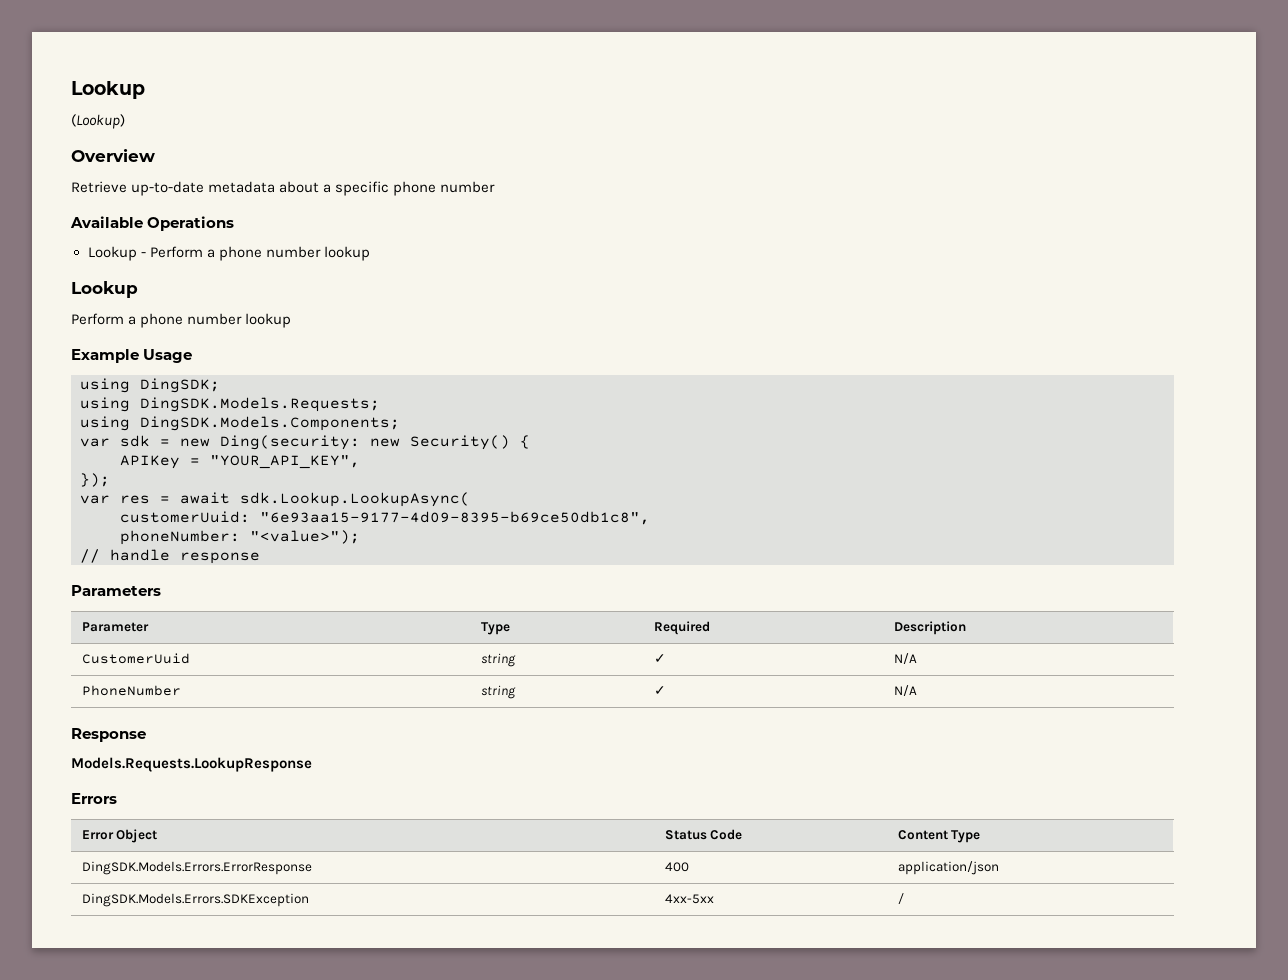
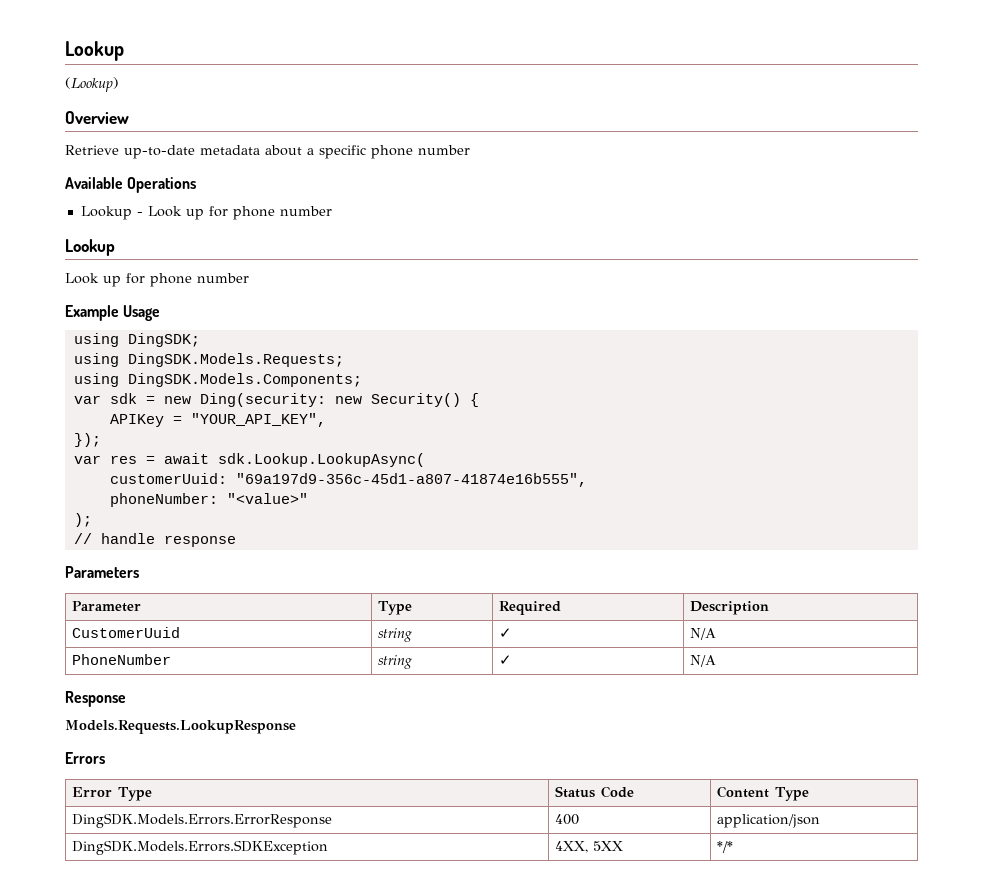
- Lookup - Perform a phone number lookup
+ Lookup - Look up for phone number
  Lookup
- Perform a phone number lookup
+ Look up for phone number
- customerUuid: "6e93aa15-9177-4d09-8395-b69ce50db1c8",
+ customerUuid: "69a197d9-356c-45d1-a807-41874e16b555",
- phoneNumber: "<value>");
+ phoneNumber: "<value>"
+ );
- Error Object | Status Code | Content Type
+ Error Type | Status Code | Content Type
- DingSDK.Models.Errors.SDKException | 4xx-5xx | /
+ DingSDK.Models.Errors.SDKException | 4XX, 5XX | */*

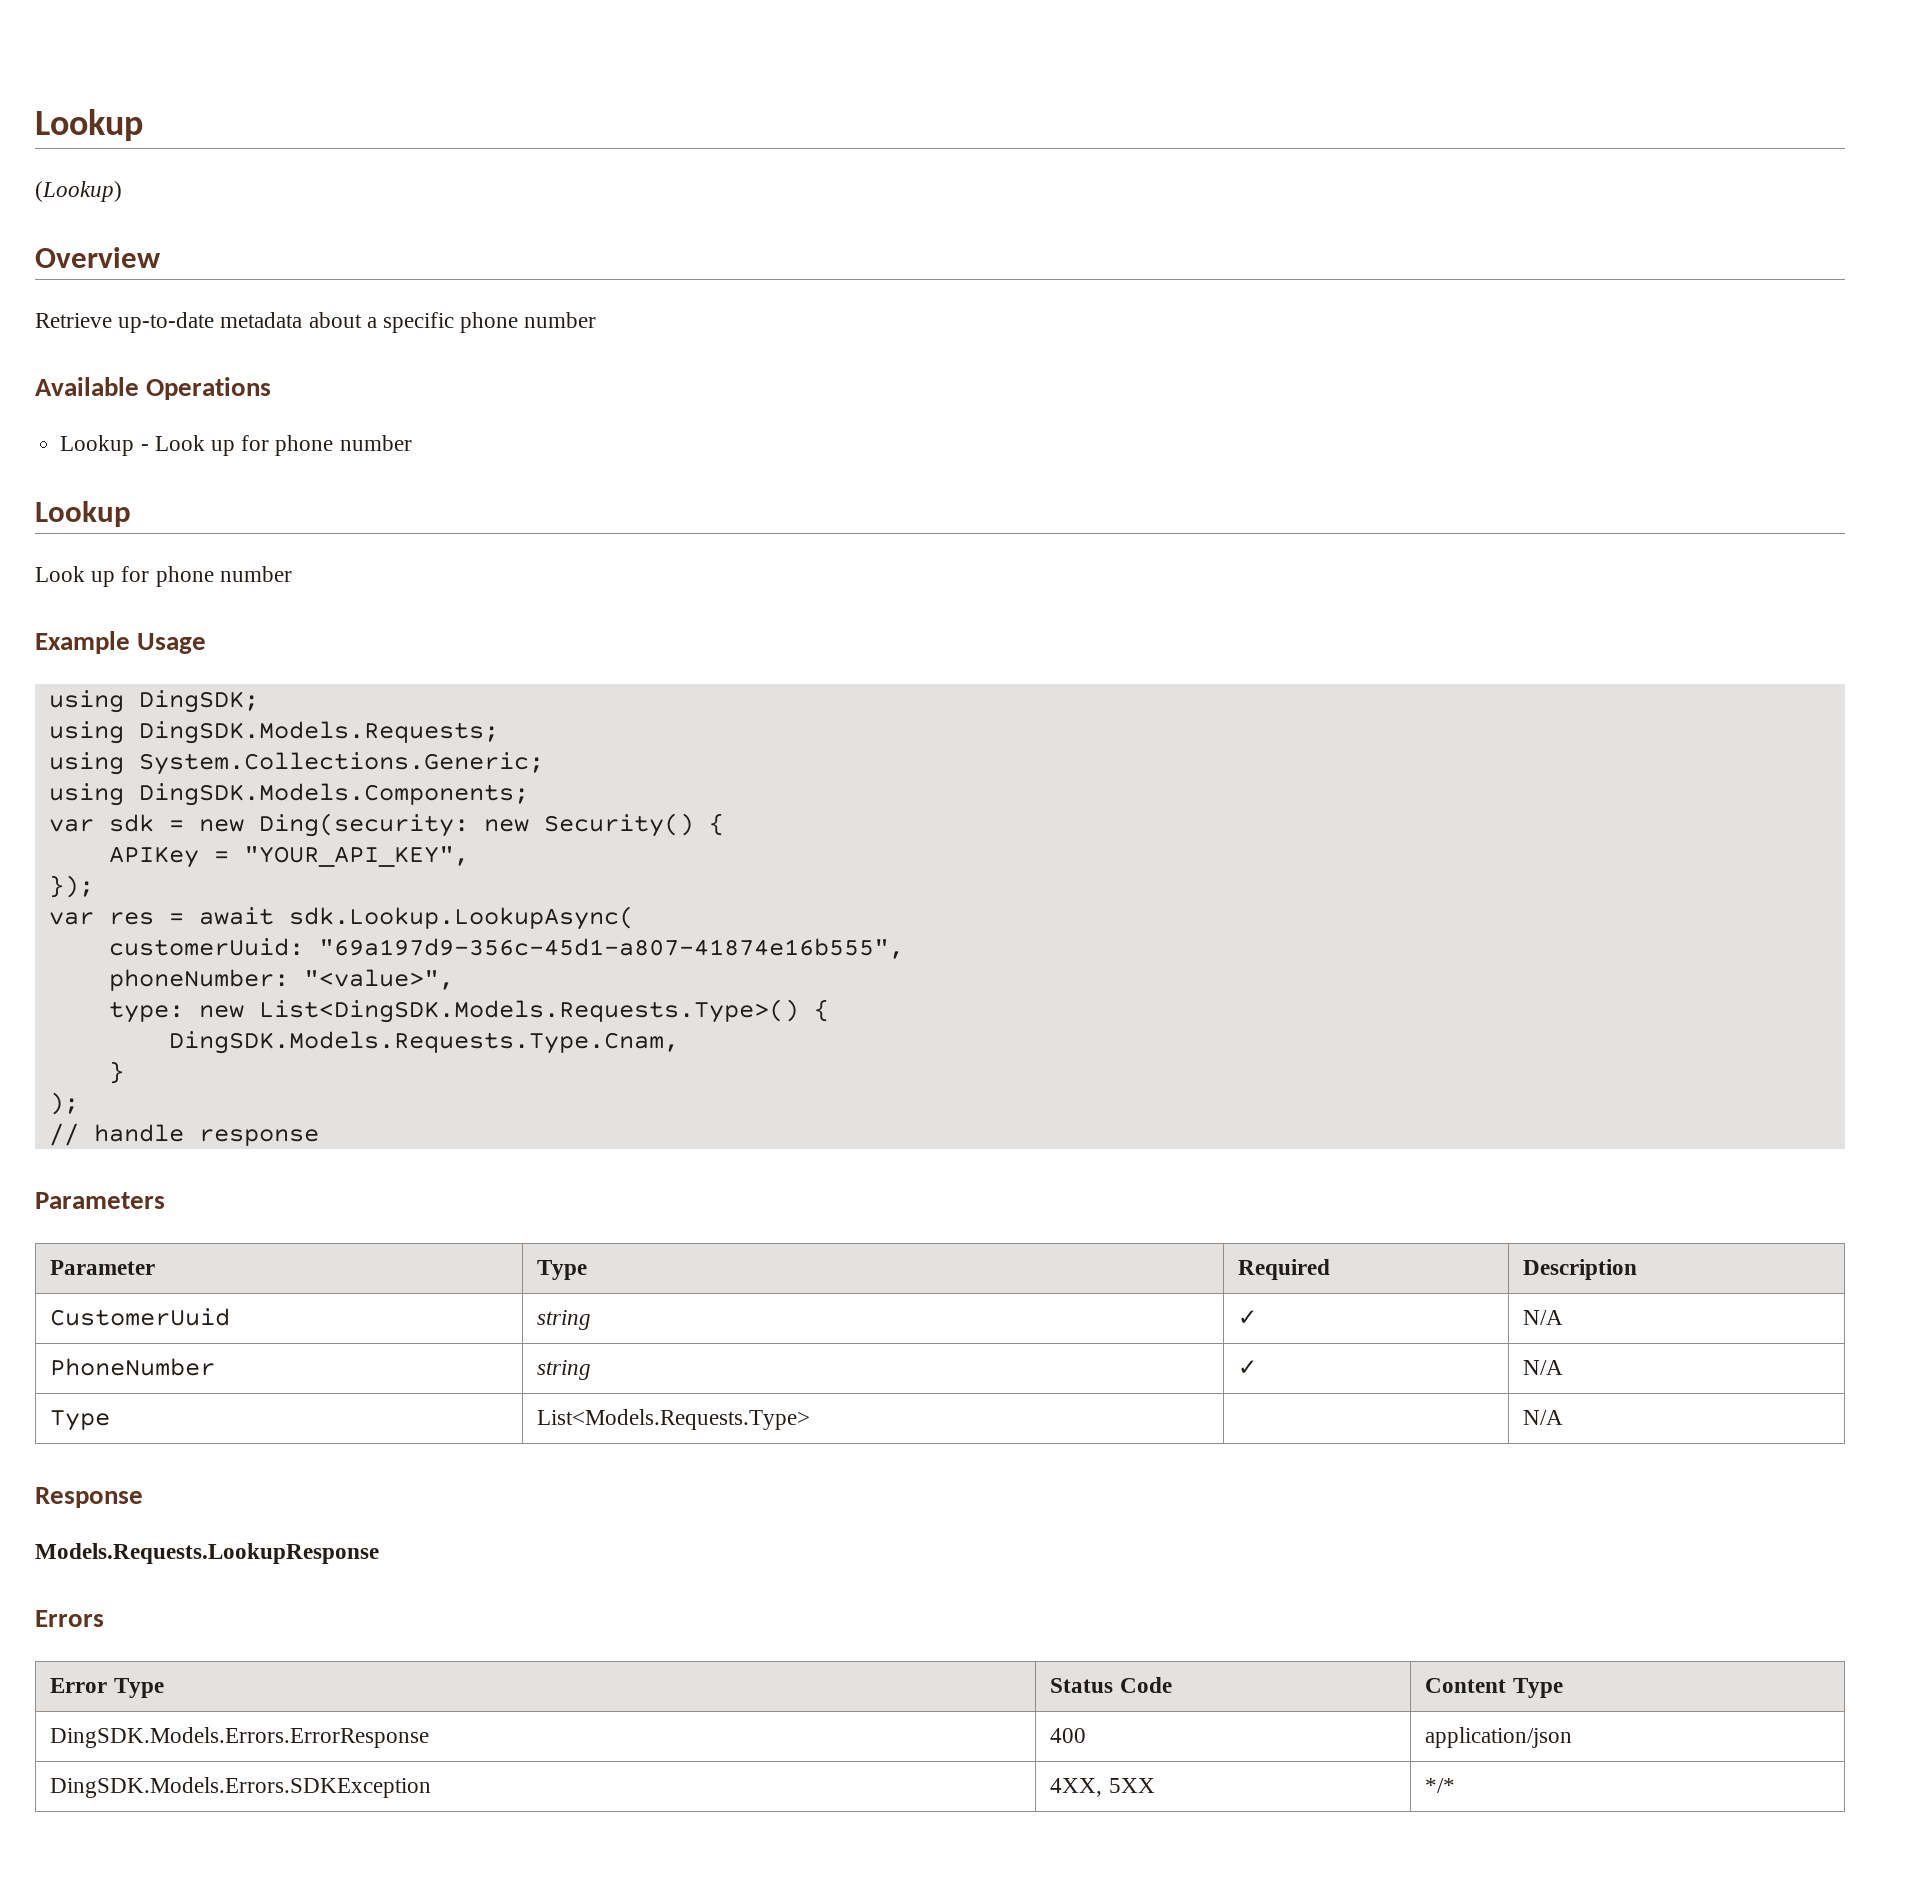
+ using System.Collections.Generic;
- phoneNumber: "<value>"
+ phoneNumber: "<value>",
+ type: new List<DingSDK.Models.Requests.Type>() {
+ DingSDK.Models.Requests.Type.Cnam,
+ }
+ Type | List<Models.Requests.Type> | | N/A

